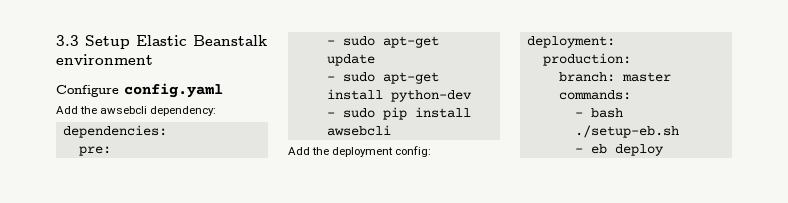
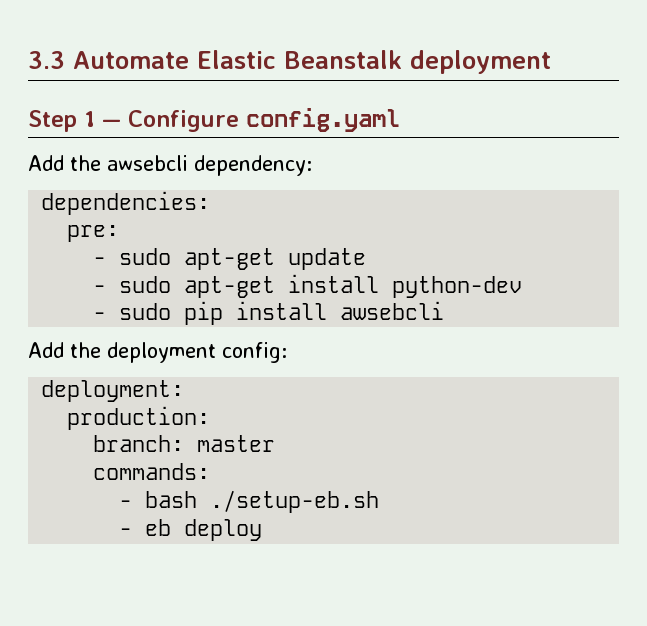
- 3.3 Setup Elastic Beanstalk environment
- Configure config.yaml
+ 3.3 Automate Elastic Beanstalk deployment
+ Step 1 — Configure config.yaml

